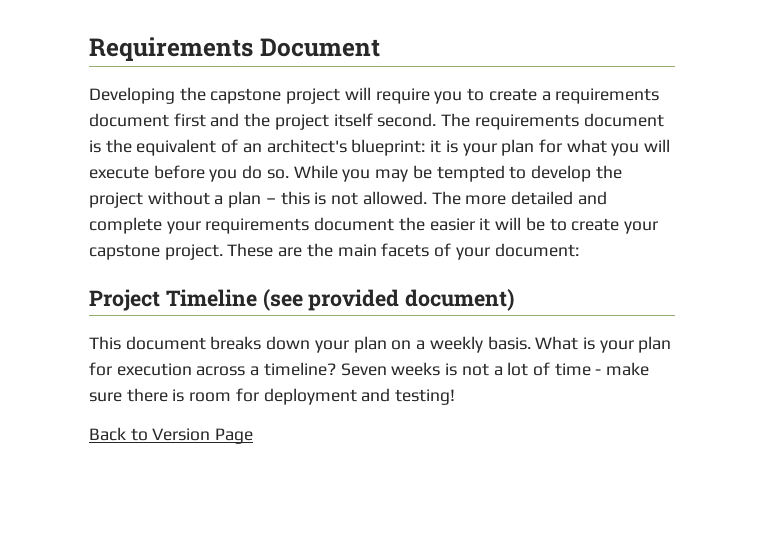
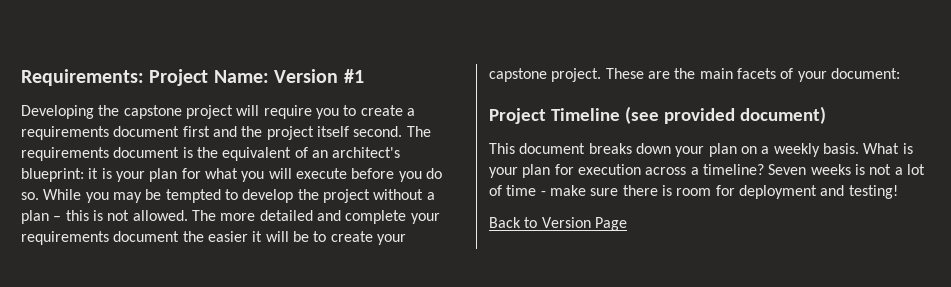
- Requirements Document
+ Requirements: Project Name: Version #1

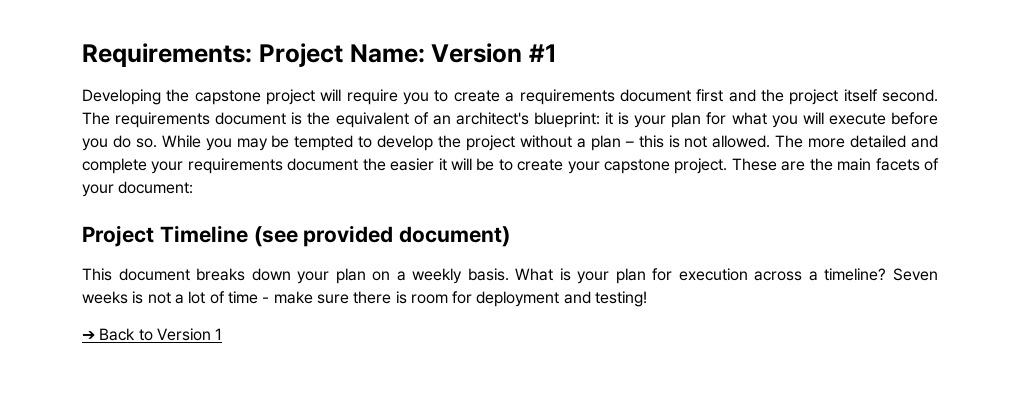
- Back to Version Page
+ ➔ Back to Version 1

